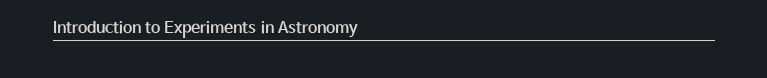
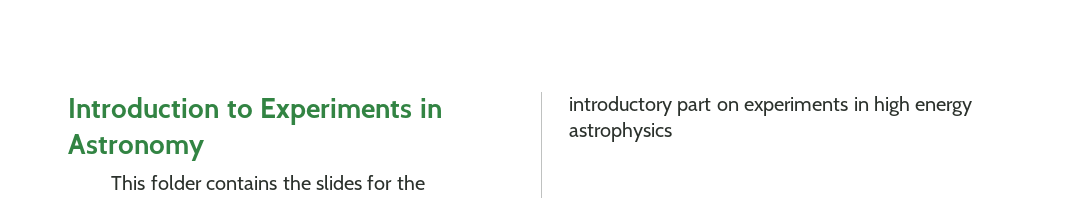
+ This folder contains the slides for the introductory part on experiments in high energy astrophysics

